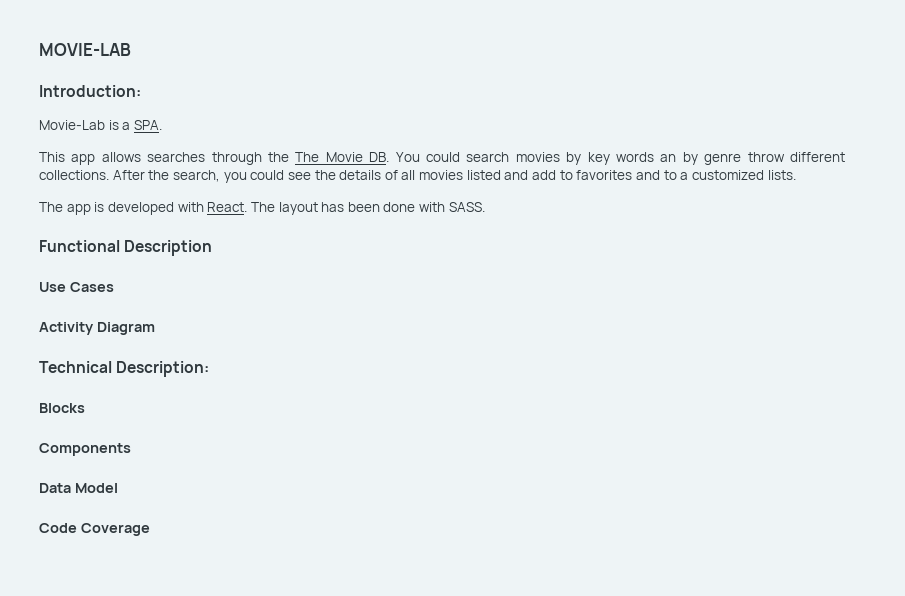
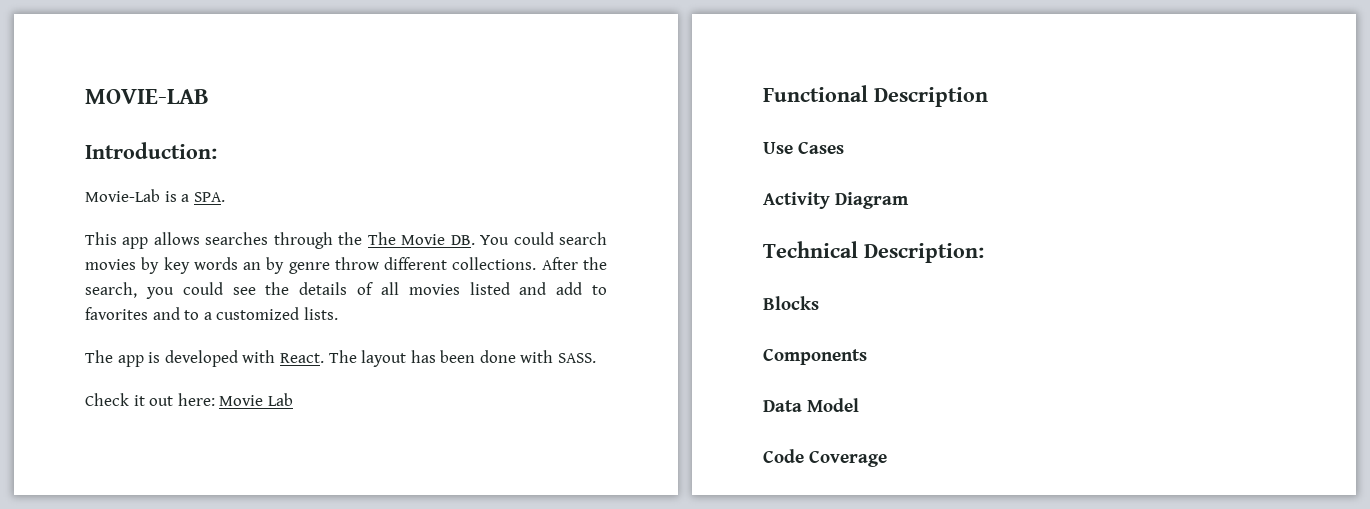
+ Check it out here: Movie Lab

